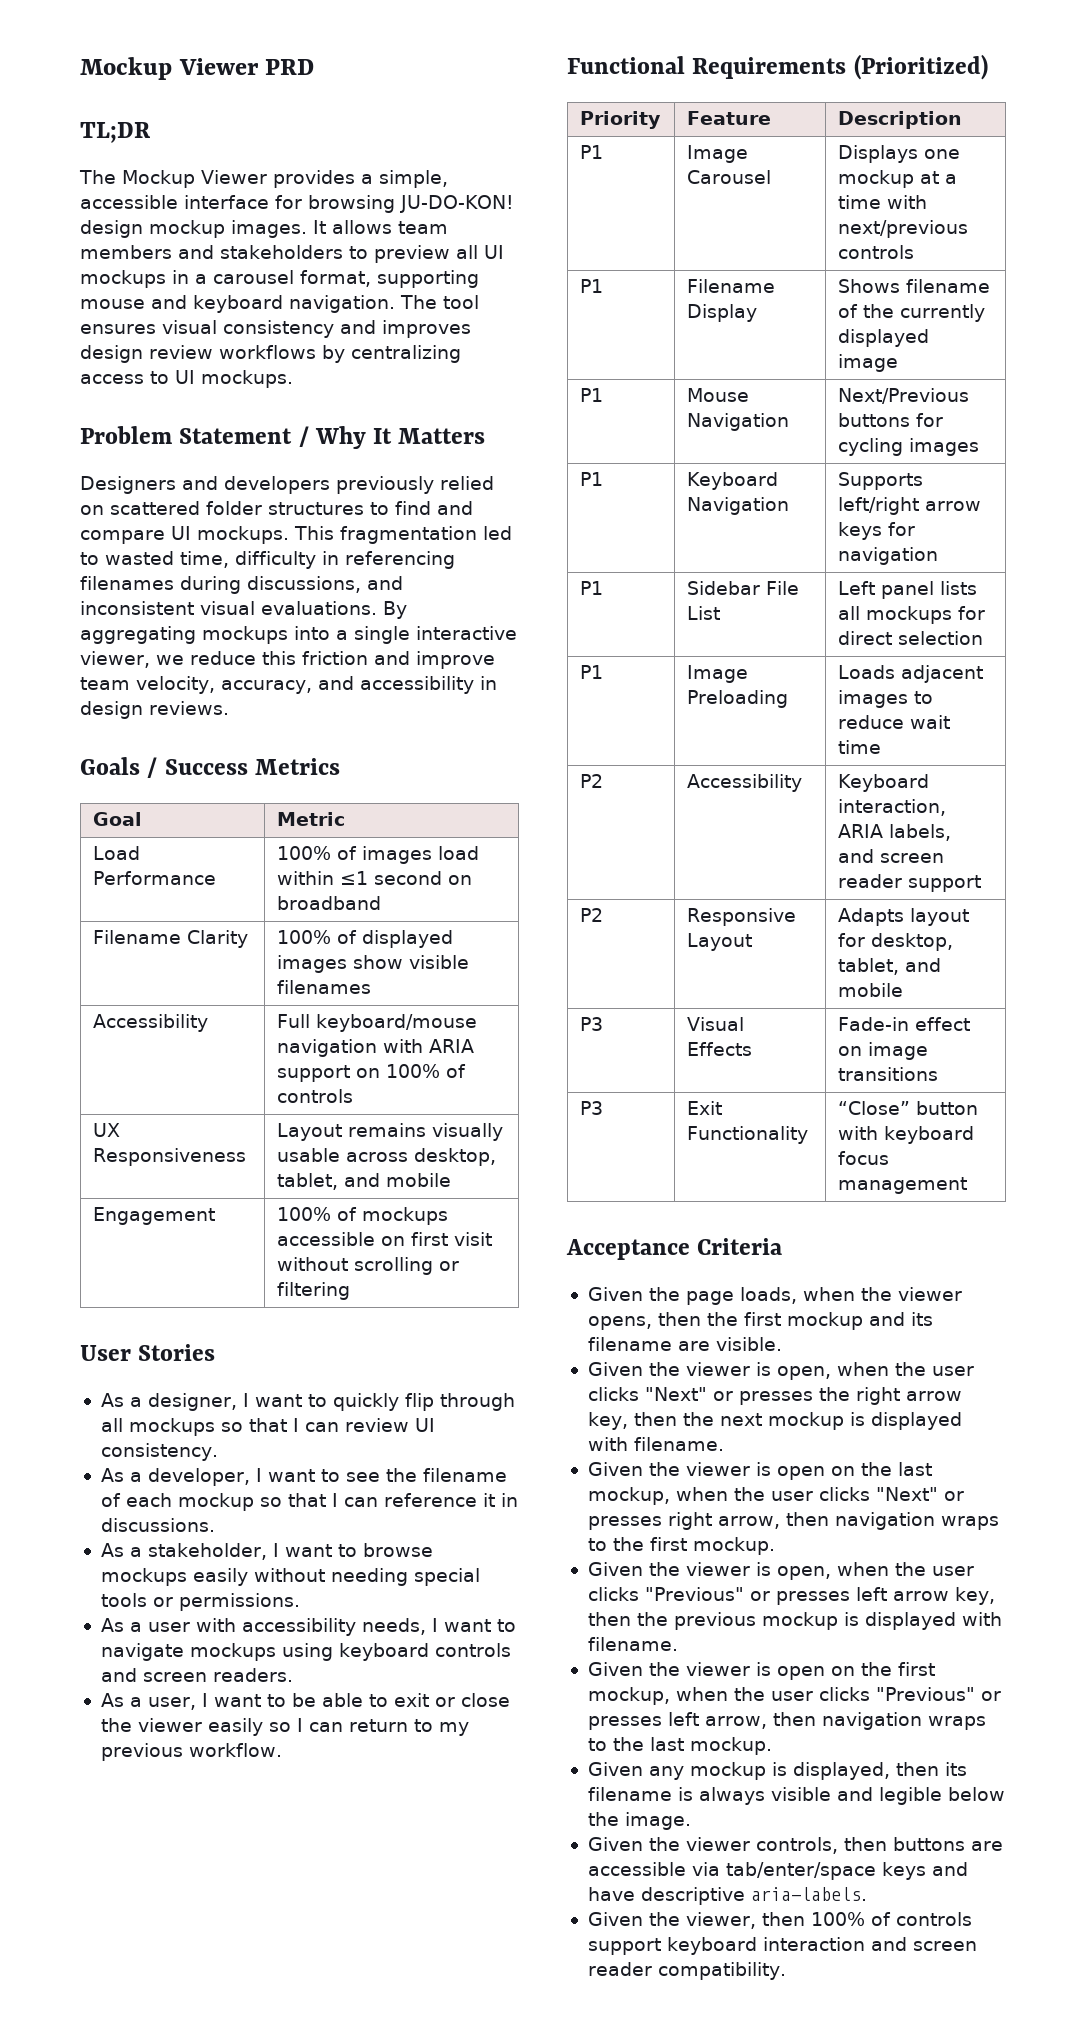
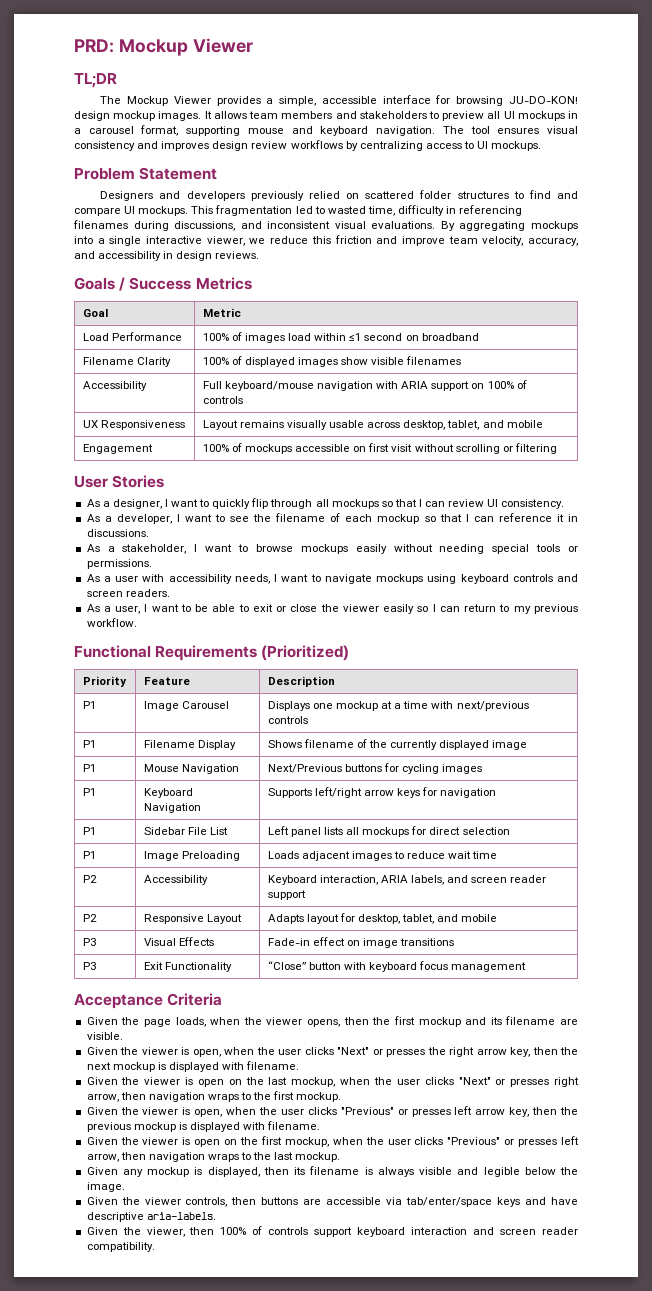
- Mockup Viewer PRD
+ PRD: Mockup Viewer
- Problem Statement / Why It Matters
+ Problem Statement

